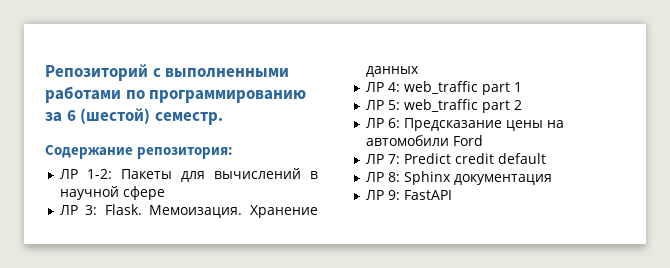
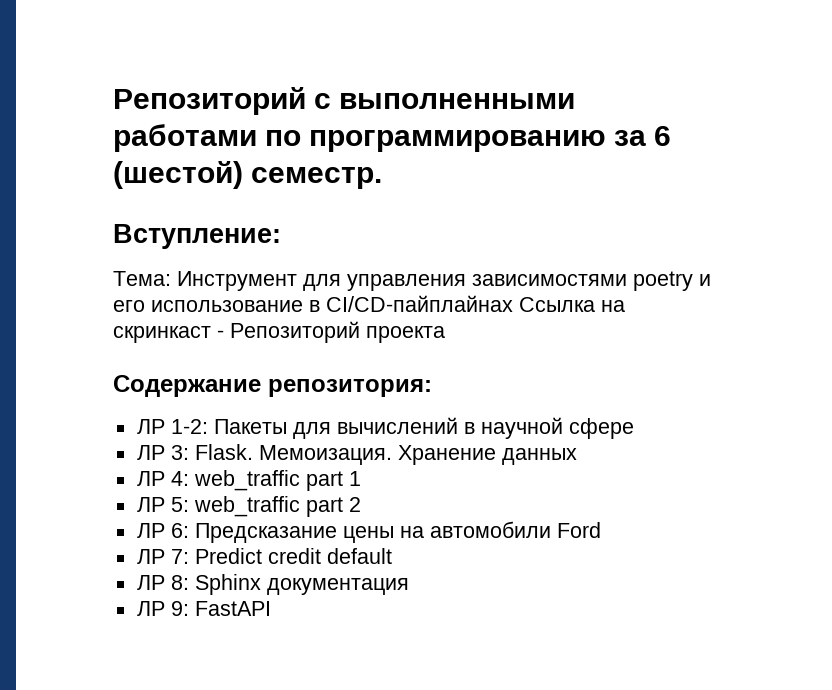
+ Вступление:
+ Тема: Инструмент для управления зависимостями poetry и его использование в CI/CD-пайплайнах Ссылка на скринкаст - Репозиторий проекта

